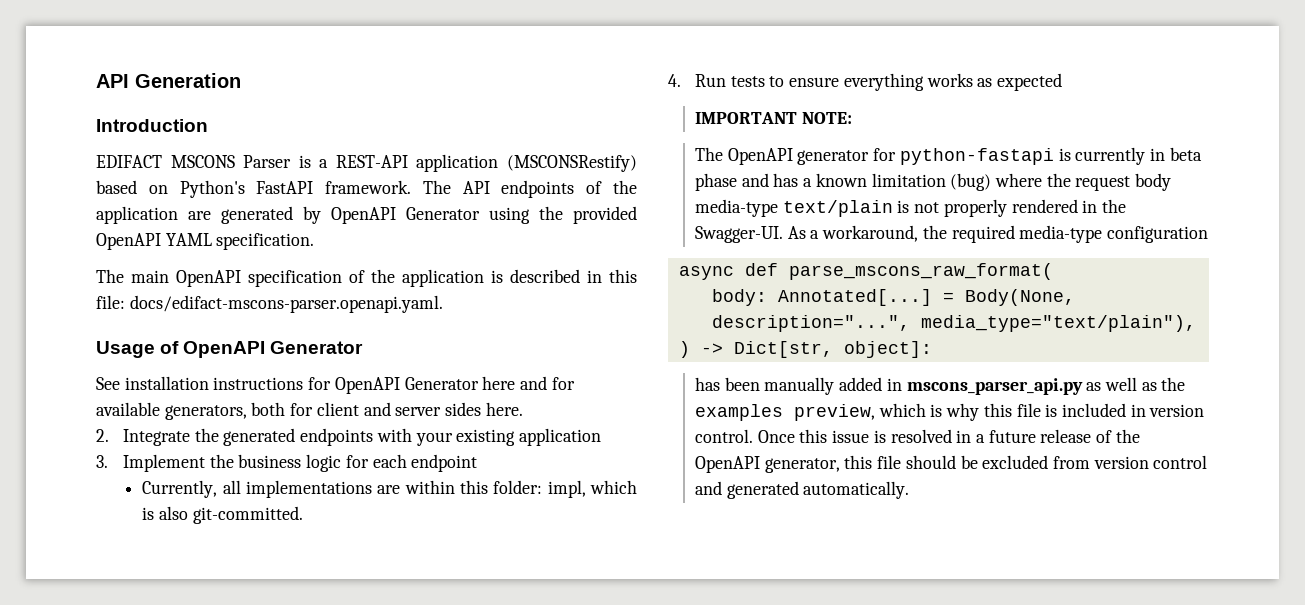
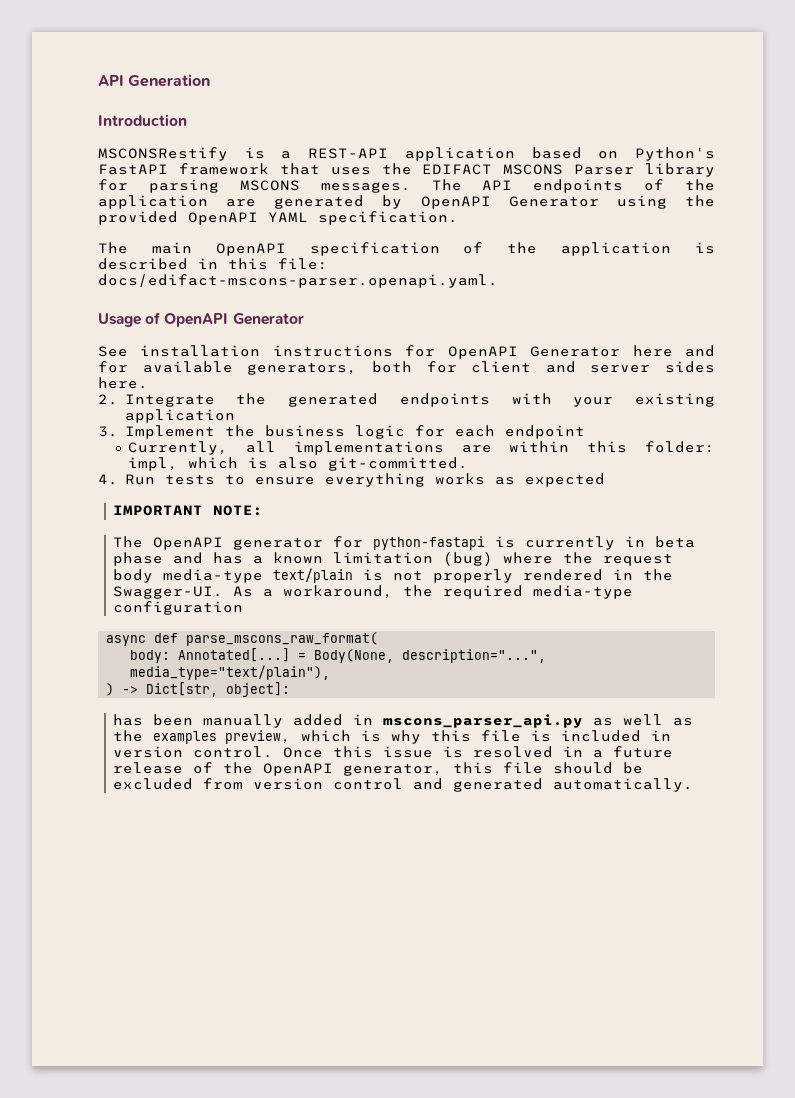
- EDIFACT MSCONS Parser is a REST-API application (MSCONSRestify) based on Python's FastAPI framework.
+ MSCONSRestify is a REST-API application based on Python's FastAPI framework that uses the EDIFACT MSCONS Parser library for parsing MSCONS messages.

